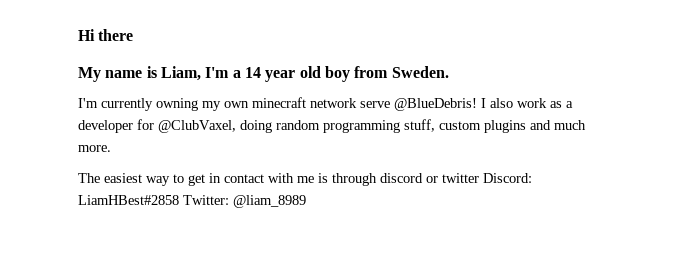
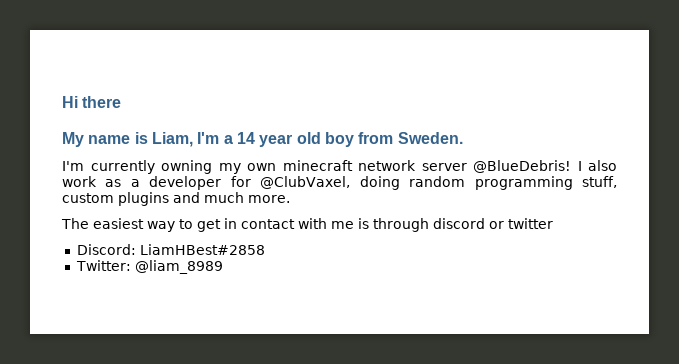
- I'm currently owning my own minecraft network serve @BlueDebris!
+ I'm currently owning my own minecraft network server @BlueDebris!
- The easiest way to get in contact with me is through discord or twitter Discord: LiamHBest#2858 Twitter: @liam_8989
+ The easiest way to get in contact with me is through discord or twitter
+ Discord: LiamHBest#2858
+ Twitter: @liam_8989

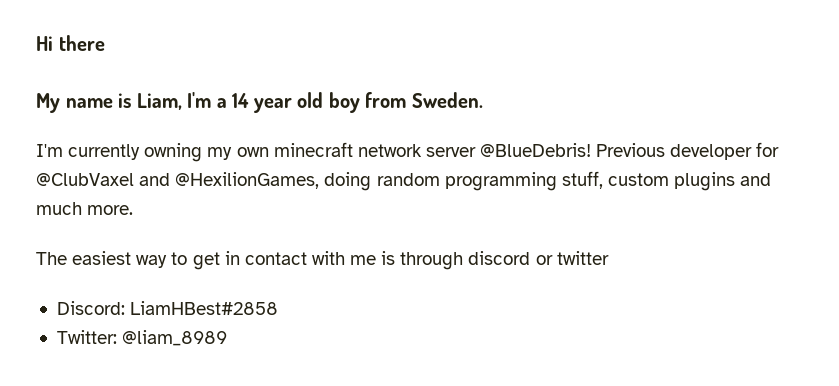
- I also work as a developer for @ClubVaxel, doing random programming stuff, custom plugins and much more.
+ Previous developer for @ClubVaxel and @HexilionGames, doing random programming stuff, custom plugins and much more.

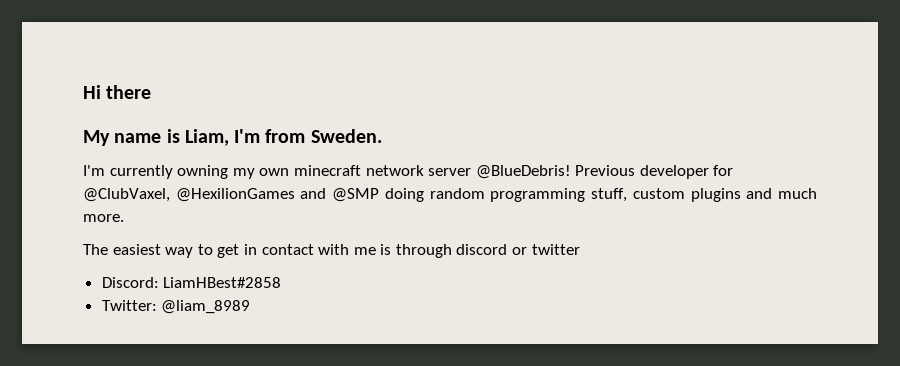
- My name is Liam, I'm a 14 year old boy from Sweden.
+ My name is Liam, I'm from Sweden.
- Previous developer for @ClubVaxel and @HexilionGames, doing random programming stuff, custom plugins and much more.
+ Previous developer for @ClubVaxel, @HexilionGames and @SMP doing random programming stuff, custom plugins and much more.

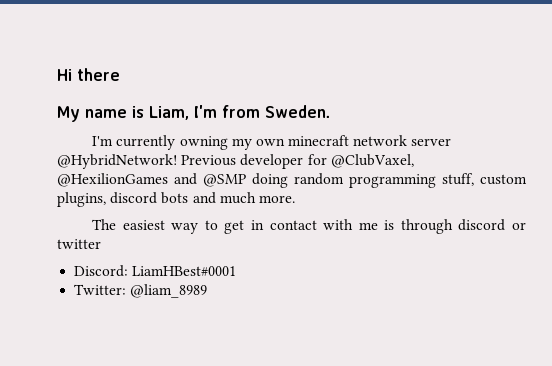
- I'm currently owning my own minecraft network server @BlueDebris!
+ I'm currently owning my own minecraft network server @HybridNetwork!
- Previous developer for @ClubVaxel, @HexilionGames and @SMP doing random programming stuff, custom plugins and much more.
+ Previous developer for @ClubVaxel, @HexilionGames and @SMP doing random programming stuff, custom plugins, discord bots and much more.
- Discord: LiamHBest#2858
+ Discord: LiamHBest#0001

